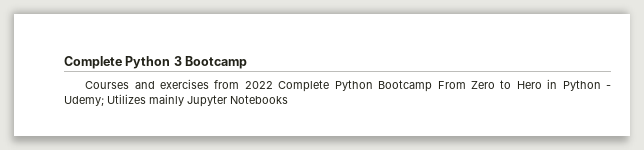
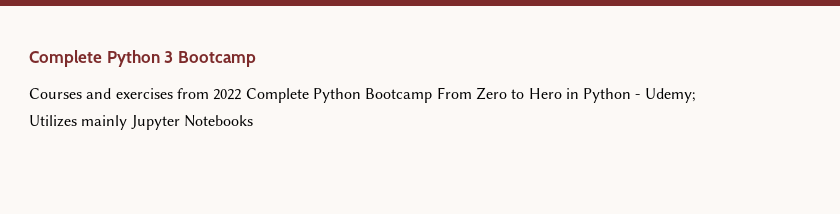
- Courses and exercises from 2022 Complete Python Bootcamp From Zero to Hero in Python - Udemy; Utilizes mainly Jupyter Notebooks
+ Courses and exercises from 2022 Complete Python Bootcamp From Zero to Hero in Python - Udemy;
+ Utilizes mainly Jupyter Notebooks

